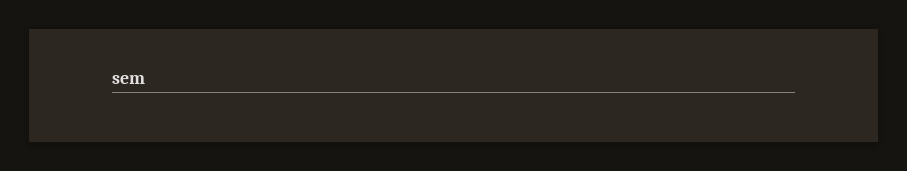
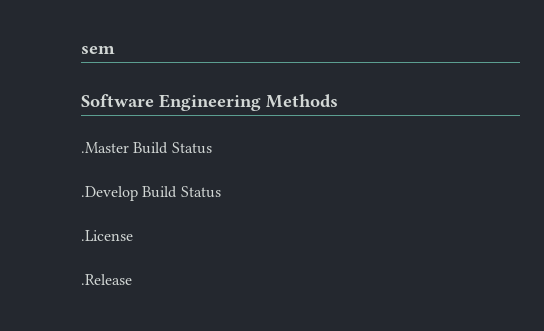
+ Software Engineering Methods
+ .Master Build Status
+ .Develop Build Status
+ .License
+ .Release

